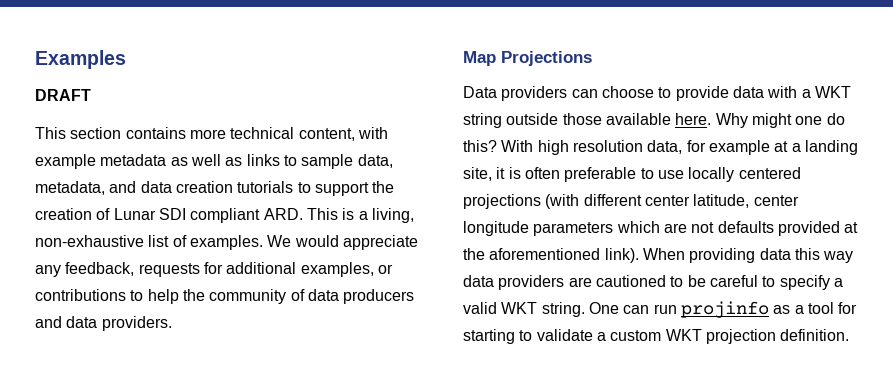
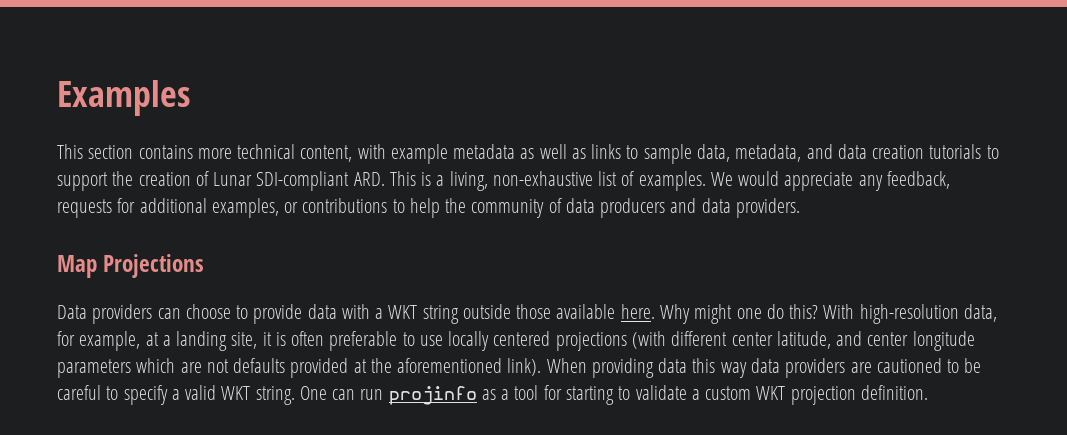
- DRAFT
- This section contains more technical content, with example metadata as well as links to sample data, metadata, and data creation tutorials to support the creation of Lunar SDI compliant ARD. This is a living, non-exhaustive list of examples.
+ This section contains more technical content, with example metadata as well as links to sample data, metadata, and data creation tutorials to support the creation of Lunar SDI-compliant ARD. This is a living, non-exhaustive list of examples.
- With high resolution data, for example at a landing site, it is often preferable to use locally centered projections (with different center latitude, center longitude parameters which are not defaults provided at the aforementioned link).
+ With high-resolution data, for example, at a landing site, it is often preferable to use locally centered projections (with different center latitude, and center longitude parameters which are not defaults provided at the aforementioned link).

